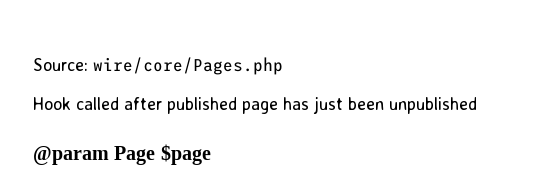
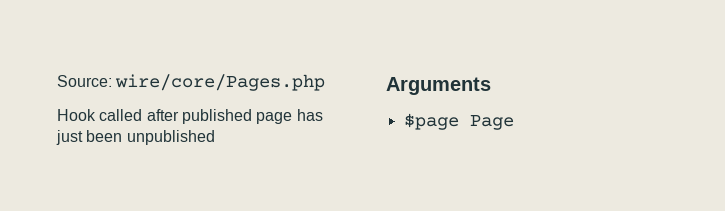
- @param Page $page
+ Arguments
+ $page Page

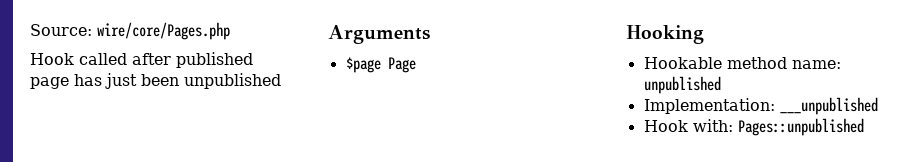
+ Hooking
+ Hookable method name: unpublished
+ Implementation: ___unpublished
+ Hook with: Pages::unpublished

